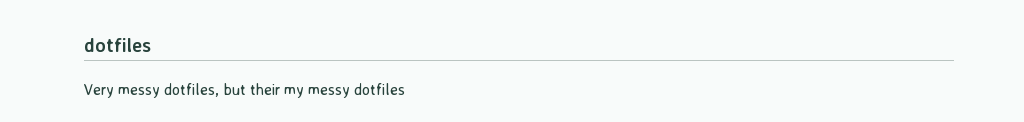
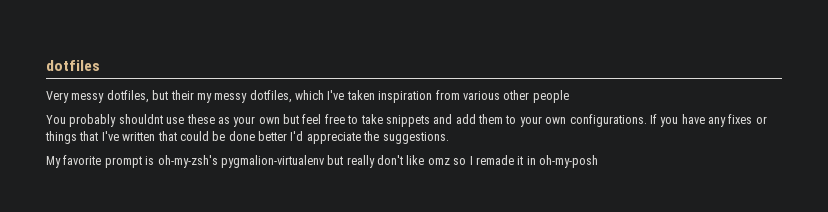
- Very messy dotfiles, but their my messy dotfiles
+ Very messy dotfiles, but their my messy dotfiles, which I've taken inspiration from various other people
+ You probably shouldnt use these as your own but feel free to take snippets and add them to your own configurations. If you have any fixes or things that I've written that could be done better I'd appreciate the suggestions.
+ My favorite prompt is oh-my-zsh's pygmalion-virtualenv but really don't like omz so I remade it in oh-my-posh

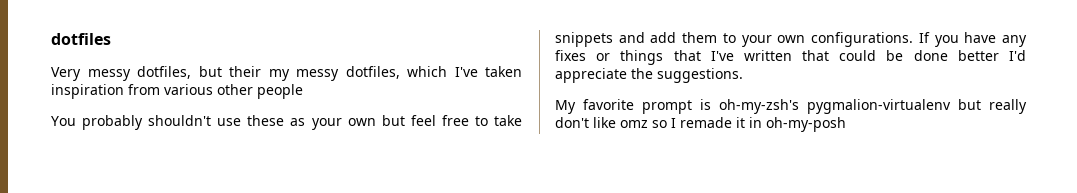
- You probably shouldnt use these as your own but feel free to take snippets and add them to your own configurations.
+ You probably shouldn't use these as your own but feel free to take snippets and add them to your own configurations.

